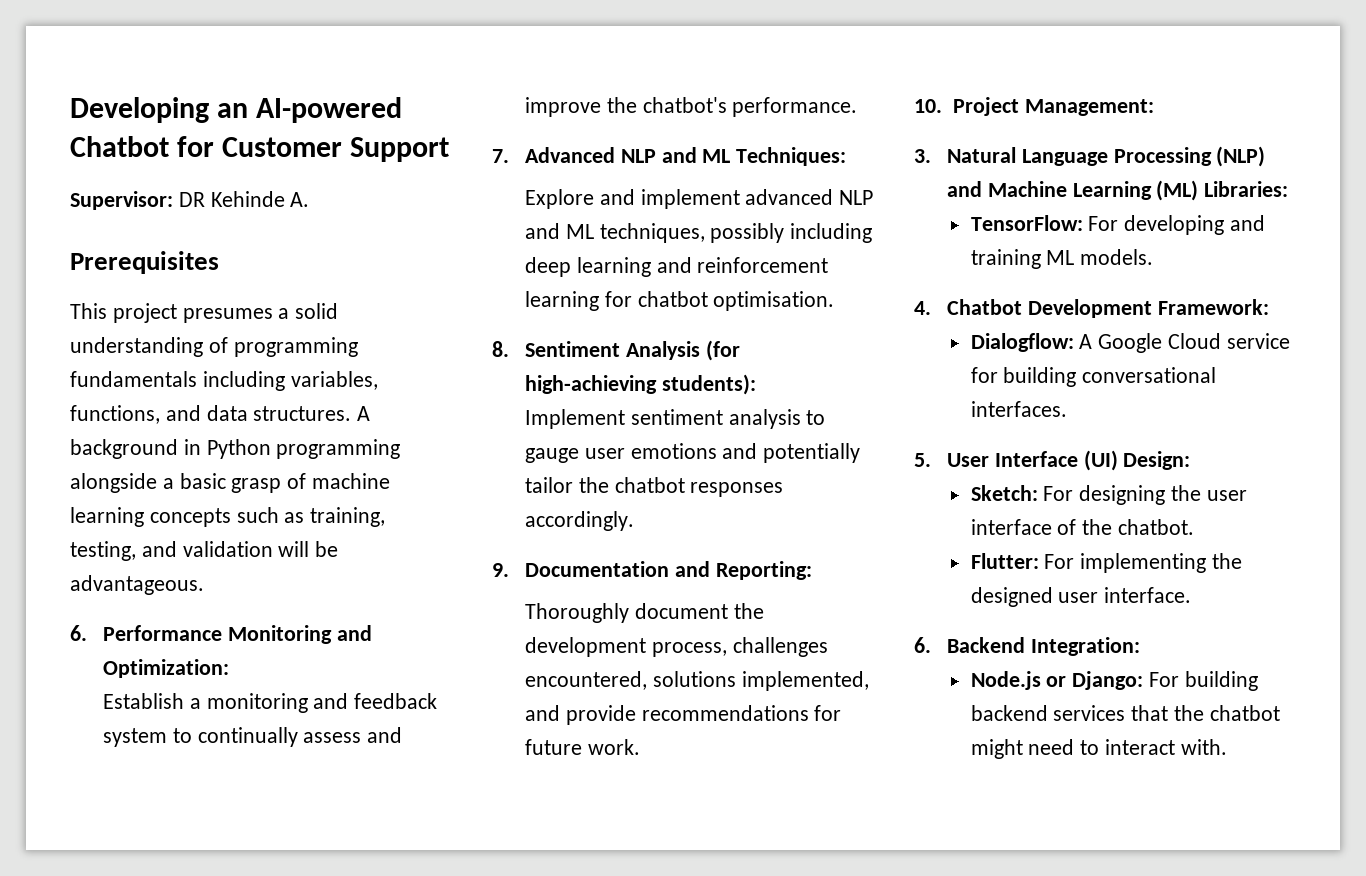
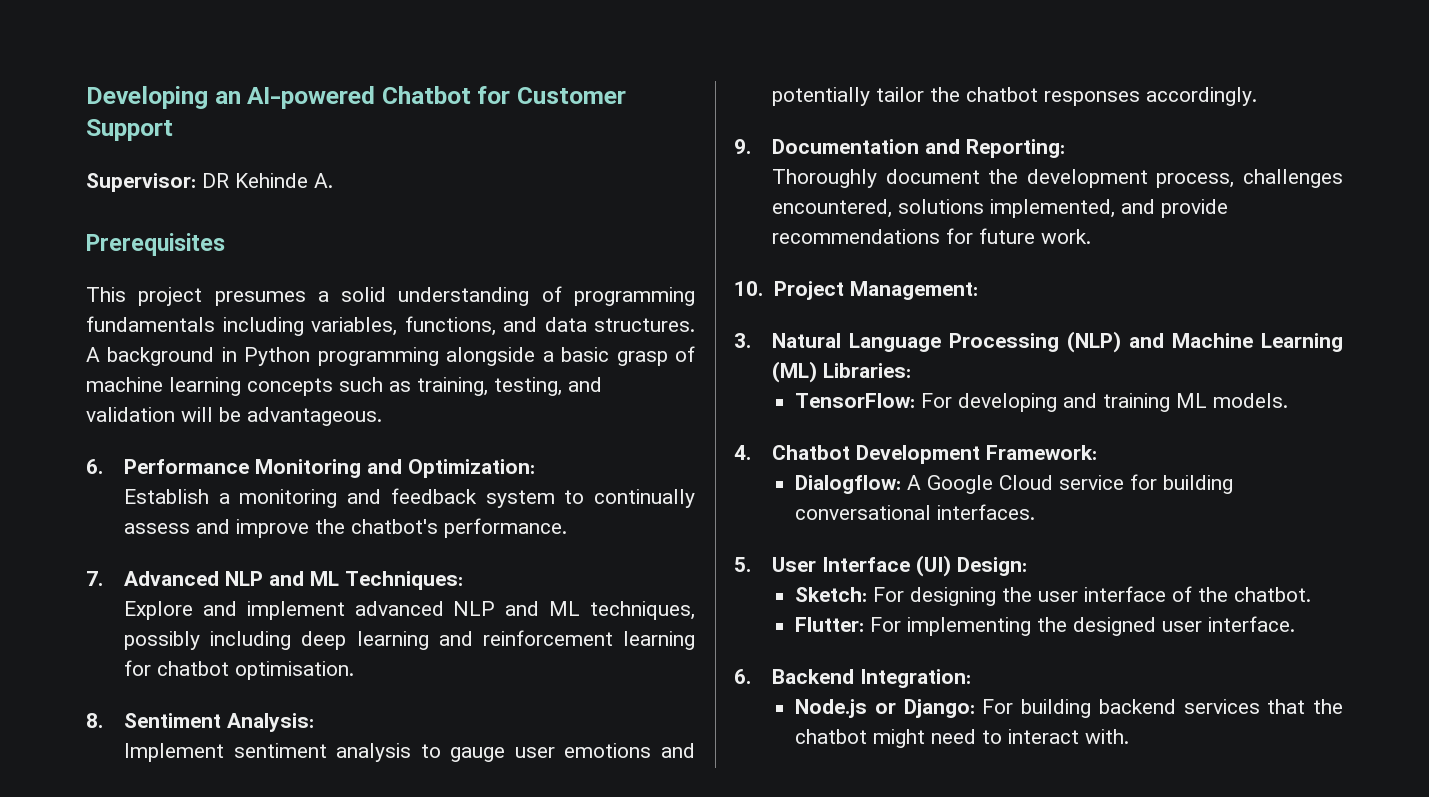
- 8. Sentiment Analysis (for high-achieving students):
+ 8. Sentiment Analysis:

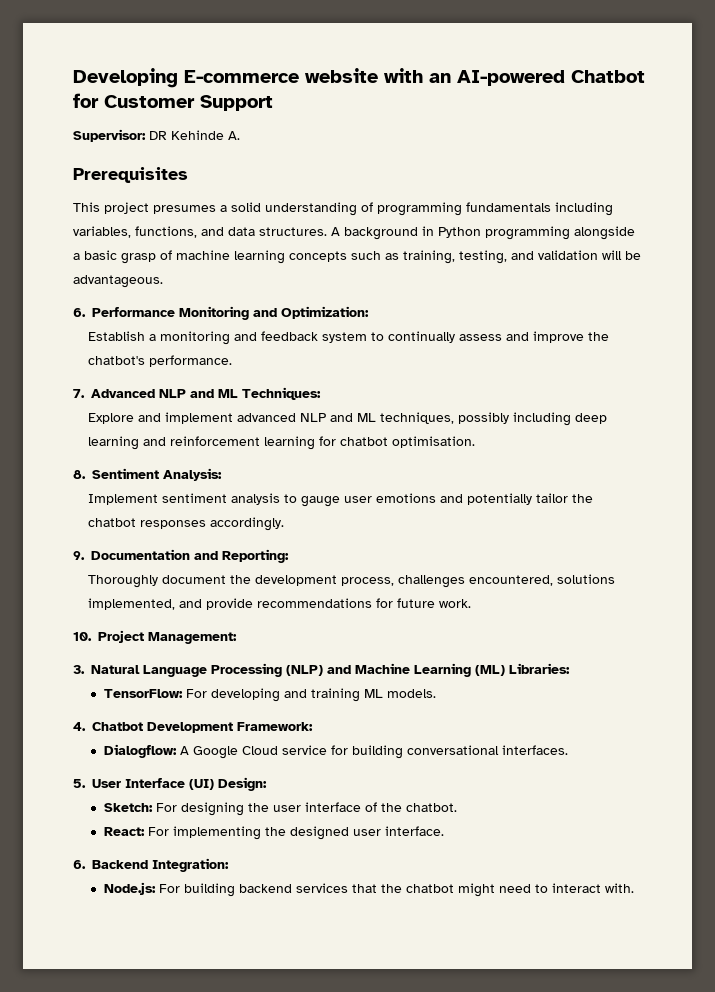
- Developing an AI-powered Chatbot for Customer Support
+ Developing E-commerce website with an AI-powered Chatbot for Customer Support
- Flutter: For implementing the designed user interface.
+ React: For implementing the designed user interface.
- Node.js or Django: For building backend services that the chatbot might need to interact with.
+ Node.js: For building backend services that the chatbot might need to interact with.

